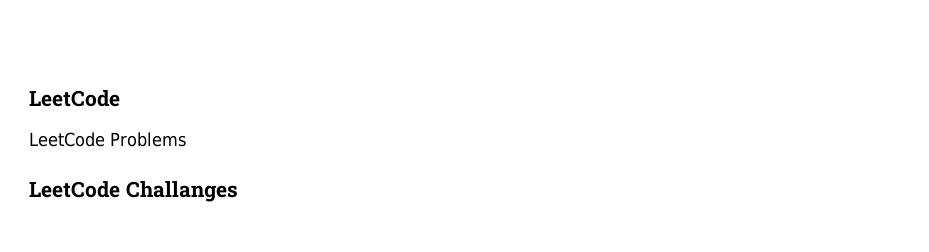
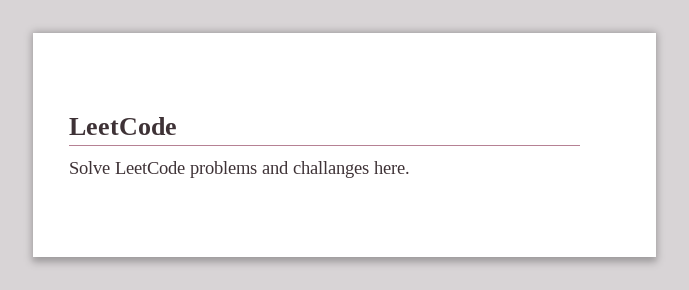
- LeetCode Problems
- LeetCode Challanges
+ Solve LeetCode problems and challanges here.

